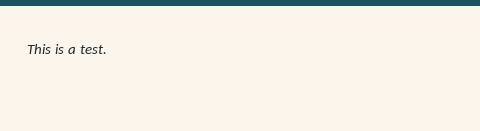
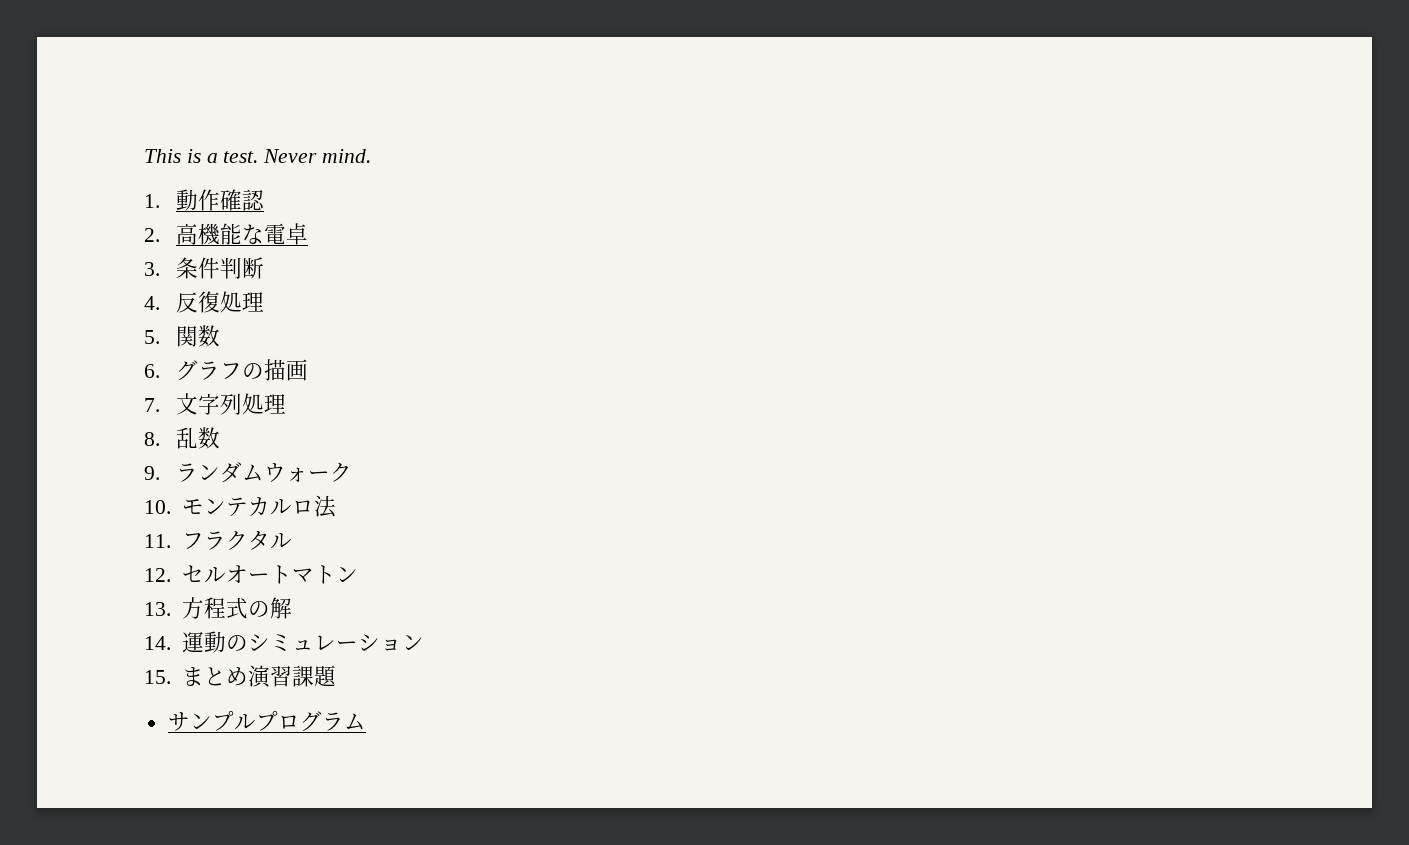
+ Never mind.
+ 1.動作確認
+ 2.高機能な電卓
+ 3.条件判断
+ 4.反復処理
+ 5.関数
+ 6.グラフの描画
+ 7.文字列処理
+ 8.乱数
+ 9.ランダムウォーク
+ 10.モンテカルロ法
+ 11.フラクタル
+ 12.セルオートマトン
+ 13.方程式の解
+ 14.運動のシミュレーション
+ 15.まとめ演習課題
+ サンプルプログラム

